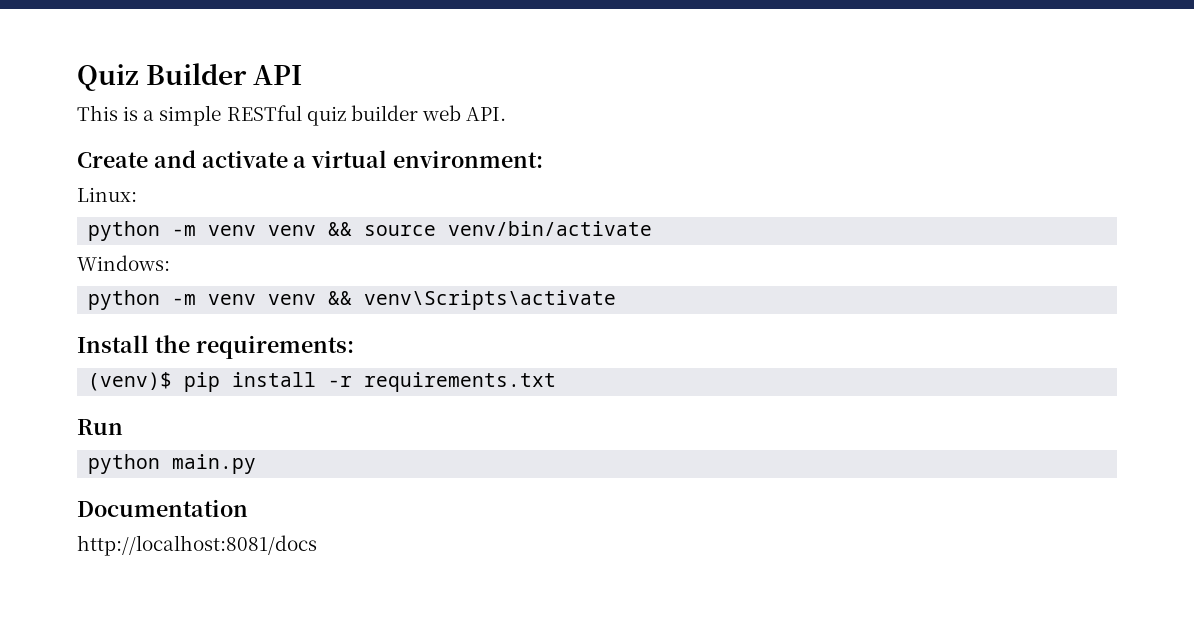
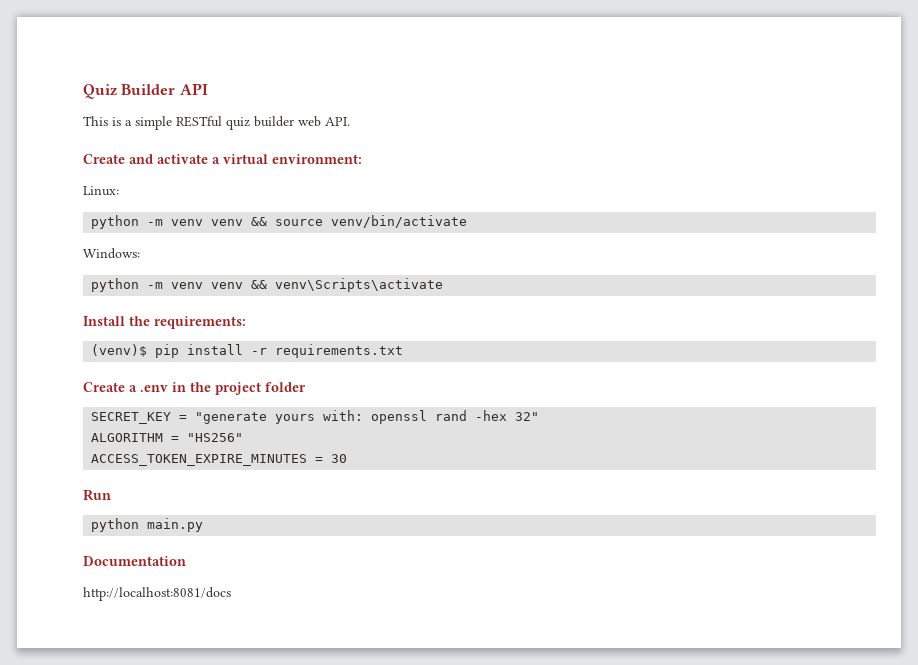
+ Create a .env in the project folder
+ SECRET_KEY = "generate yours with: openssl rand -hex 32"
+ ALGORITHM = "HS256"
+ ACCESS_TOKEN_EXPIRE_MINUTES = 30

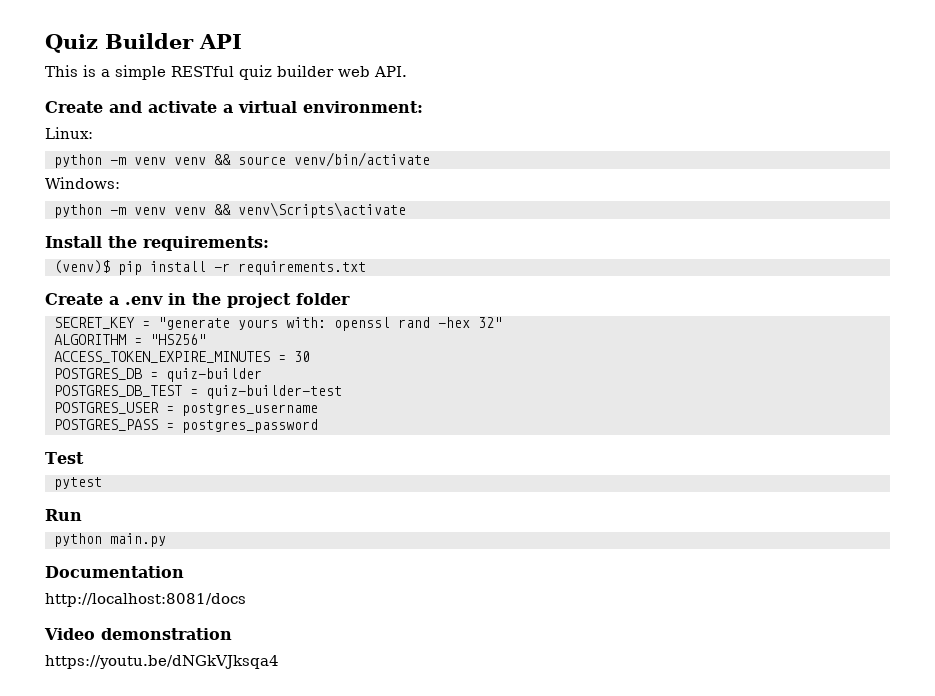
+ POSTGRES_DB = quiz-builder
+ POSTGRES_DB_TEST = quiz-builder-test
+ POSTGRES_USER = postgres_username
+ POSTGRES_PASS = postgres_password
+ Test
+ pytest
+ Video demonstration
+ https://youtu.be/dNGkVJksqa4

